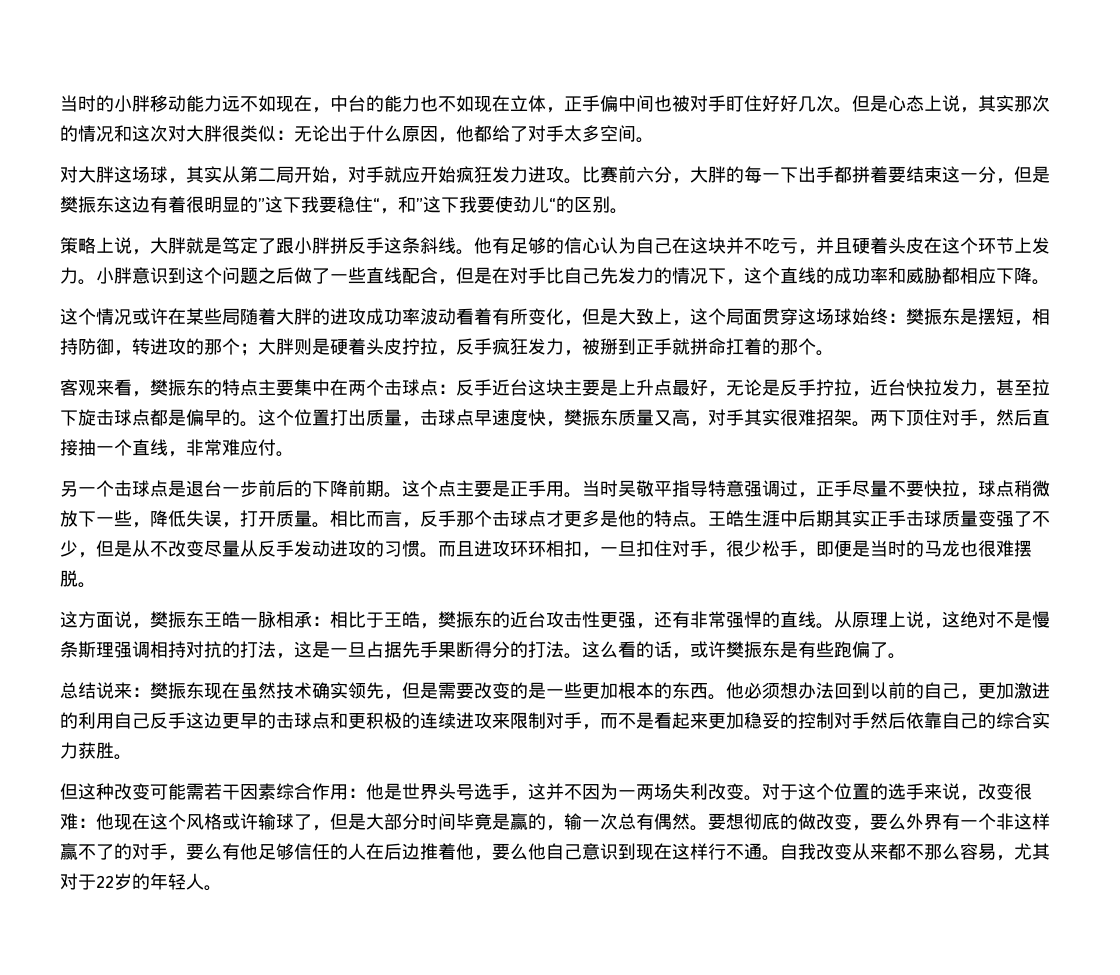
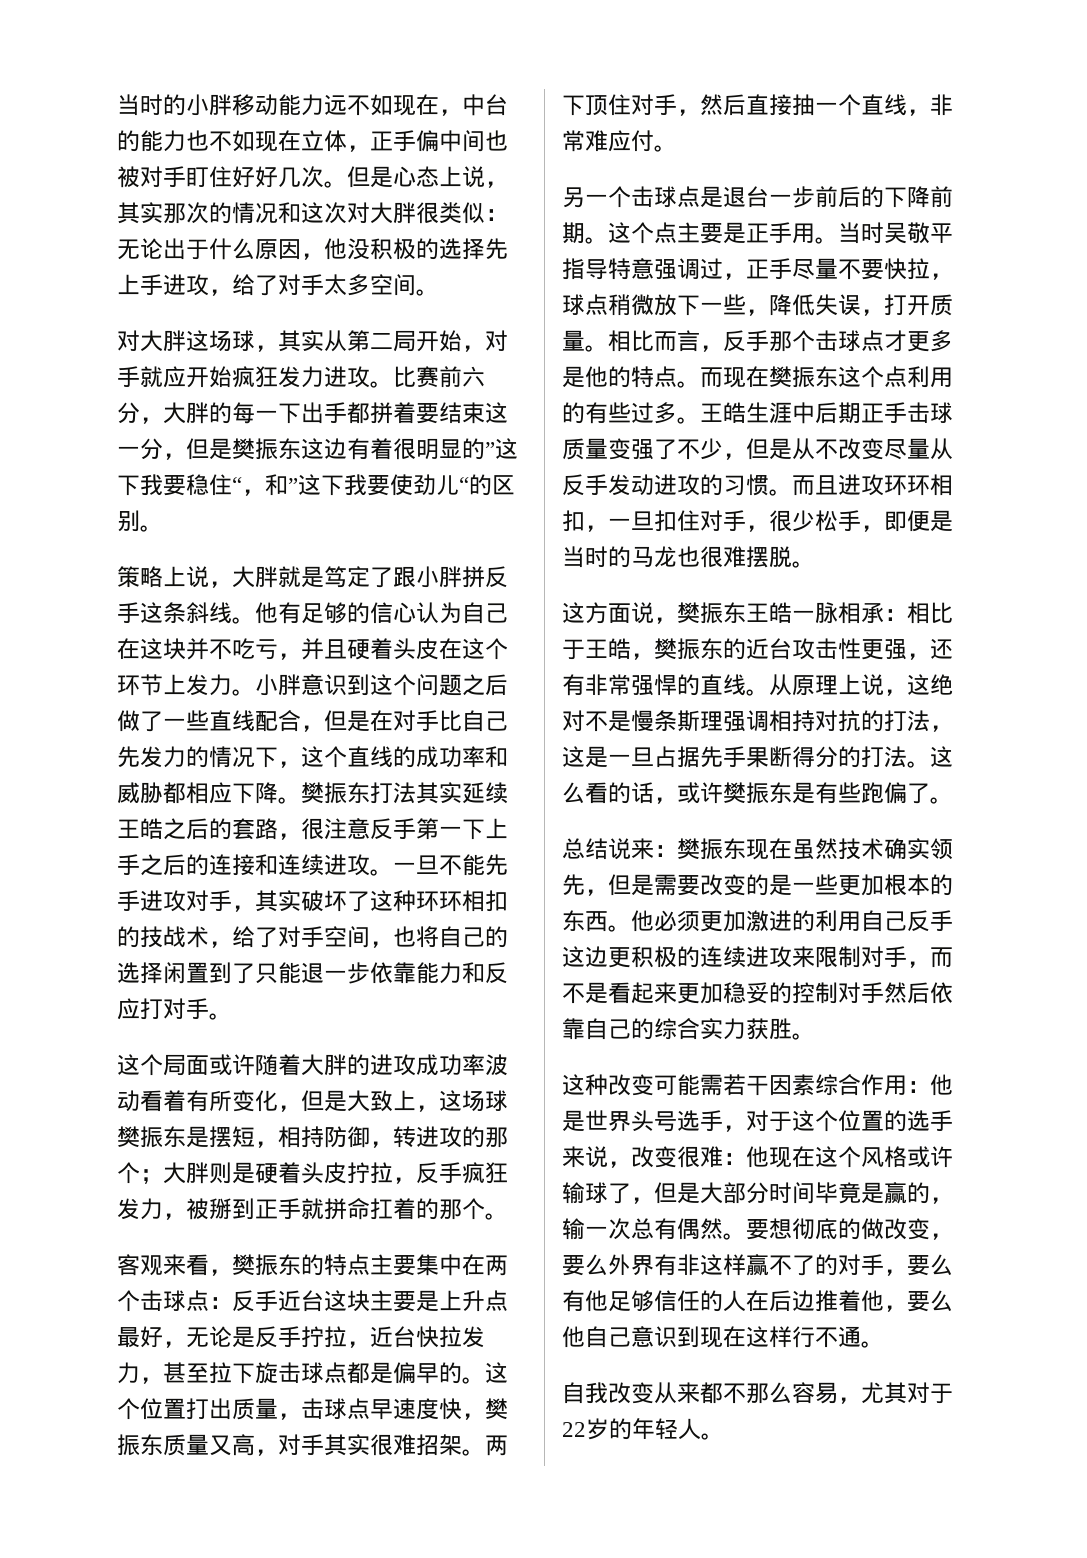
- 但是心态上说，其实那次的情况和这次对大胖很类似：无论出于什么原因，他都给了对手太多空间。
+ 但是心态上说，其实那次的情况和这次对大胖很类似：无论出于什么原因，他没积极的选择先上手进攻，给了对手太多空间。
- 小胖意识到这个问题之后做了一些直线配合，但是在对手比自己先发力的情况下，这个直线的成功率和威胁都相应下降。
- 这个情况或许在某些局随着大胖的进攻成功率波动看着有所变化，但是大致上，这个局面贯穿这场球始终：樊振东是摆短，相持防御，转进攻的那个；
+ 小胖意识到这个问题之后做了一些直线配合，但是在对手比自己先发力的情况下，这个直线的成功率和威胁都相应下降。樊振东打法其实延续王皓之后的套路，很注意反手第一下上手之后的连接和连续进攻。一旦不能先手进攻对手，其实破坏了这种环环相扣的技战术，给了对手空间，也将自己的选择闲置到了只能退一步依靠能力和反应打对手。
+ 这个局面或许随着大胖的进攻成功率波动看着有所变化，但是大致上，这场球樊振东是摆短，相持防御，转进攻的那个；
+ 而现在樊振东这个点利用的有些过多。
- 王皓生涯中后期其实正手击球质量变强了不少，但是从不改变尽量从反手发动进攻的习惯。
+ 王皓生涯中后期正手击球质量变强了不少，但是从不改变尽量从反手发动进攻的习惯。
- 他必须想办法回到以前的自己，更加激进的利用自己反手这边更早的击球点和更积极的连续进攻来限制对手，而不是看起来更加稳妥的控制对手然后依靠自己的综合实力获胜。
+ 他必须更加激进的利用自己反手这边更积极的连续进攻来限制对手，而不是看起来更加稳妥的控制对手然后依靠自己的综合实力获胜。
- 但这种改变可能需若干因素综合作用：他是世界头号选手，这并不因为一两场失利改变。对于这个位置的选手来说，改变很难：他现在这个风格或许输球了，但是大部分时间毕竟是赢的，输一次总有偶然。
+ 这种改变可能需若干因素综合作用：他是世界头号选手，对于这个位置的选手来说，改变很难：他现在这个风格或许输球了，但是大部分时间毕竟是赢的，输一次总有偶然。
- 要想彻底的做改变，要么外界有一个非这样赢不了的对手，要么有他足够信任的人在后边推着他，要么他自己意识到现在这样行不通。自我改变从来都不那么容易，尤其对于22岁的年轻人。
+ 要想彻底的做改变，要么外界有非这样赢不了的对手，要么有他足够信任的人在后边推着他，要么他自己意识到现在这样行不通。
+ 自我改变从来都不那么容易，尤其对于22岁的年轻人。

